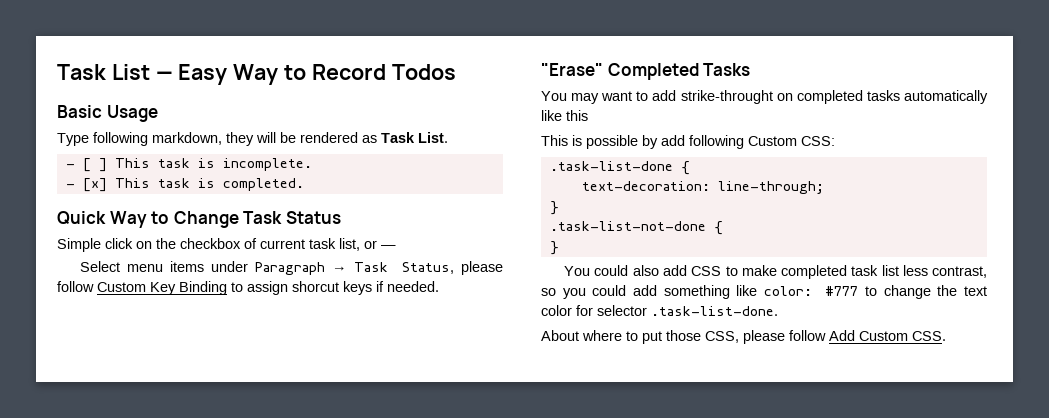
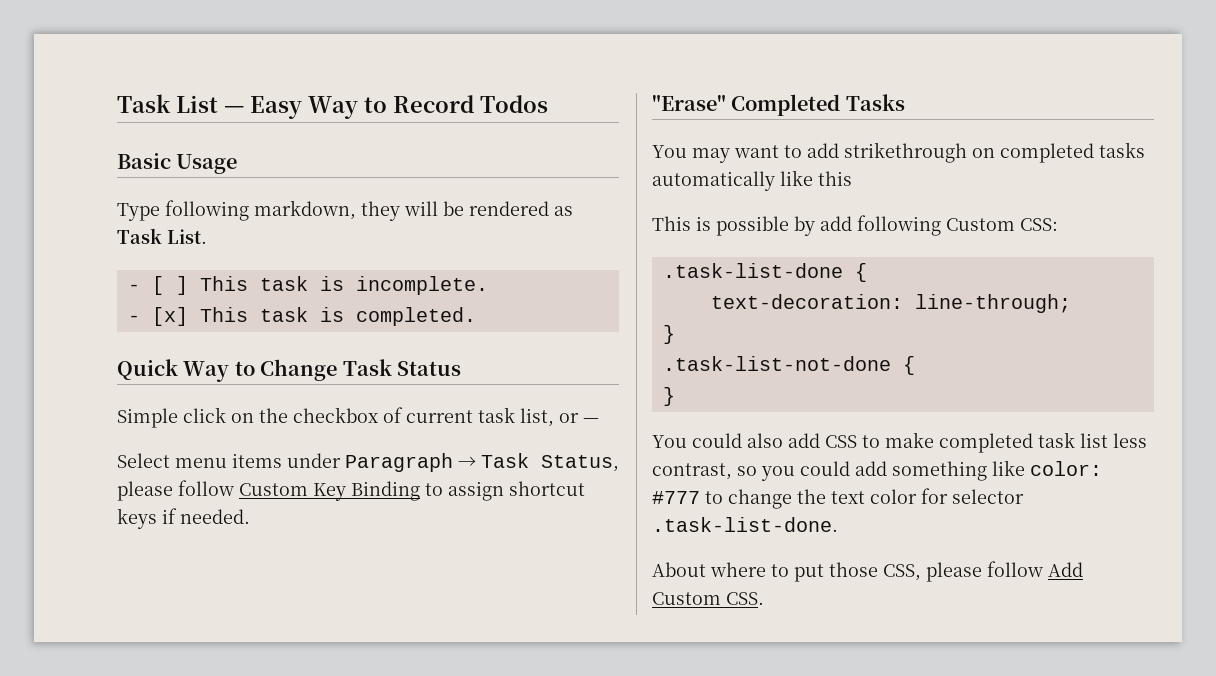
- Select menu items under Paragraph → Task Status, please follow Custom Key Binding to assign shorcut keys if needed.
+ Select menu items under Paragraph → Task Status, please follow Custom Key Binding to assign shortcut keys if needed.
- You may want to add strike-throught on completed tasks automatically like this
+ You may want to add strikethrough on completed tasks automatically like this

